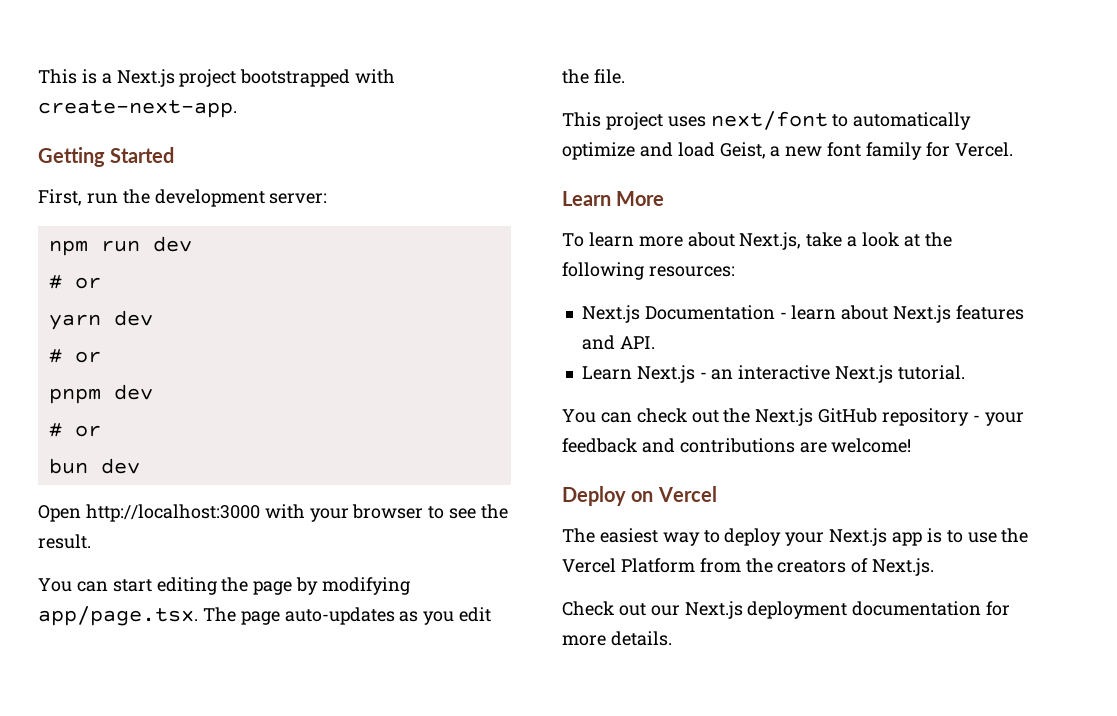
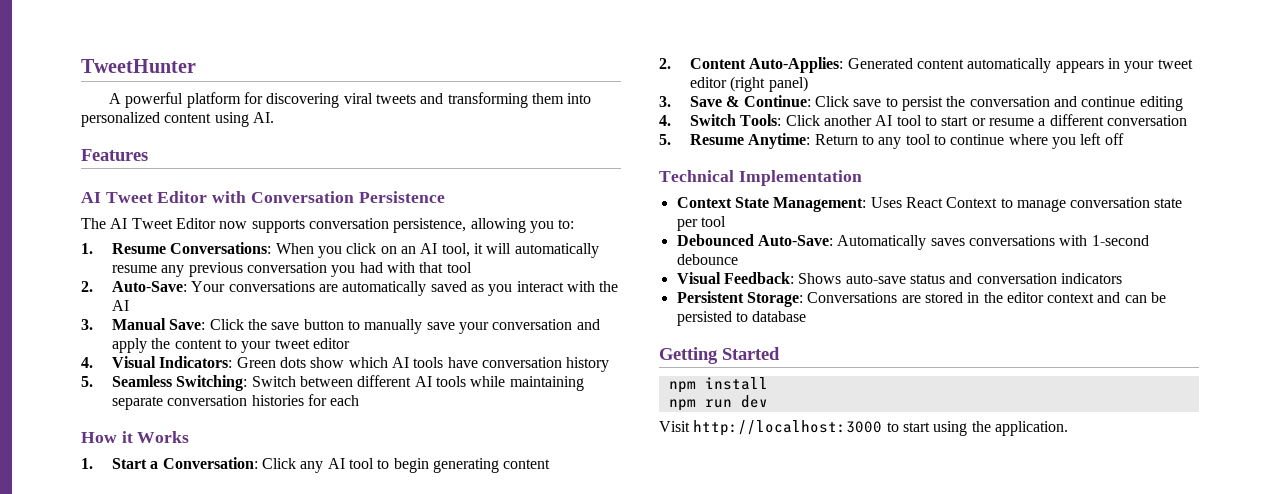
- This is a Next.js project bootstrapped with create-next-app.
+ TweetHunter
+ A powerful platform for discovering viral tweets and transforming them into personalized content using AI.
+ Features
+ AI Tweet Editor with Conversation Persistence
+ The AI Tweet Editor now supports conversation persistence, allowing you to:
+ 1. Resume Conversations: When you click on an AI tool, it will automatically resume any previous conversation you had with that tool
+ 2. Auto-Save: Your conversations are automatically saved as you interact with the AI
+ 3. Manual Save: Click the save button to manually save your conversation and apply the content to your tweet editor
+ 4. Visual Indicators: Green dots show which AI tools have conversation history
+ 5. Seamless Switching: Switch between different AI tools while maintaining separate conversation histories for each
+ How it Works
+ 1. Start a Conversation: Click any AI tool to begin generating content
+ 2. Content Auto-Applies: Generated content automatically appears in your tweet editor (right panel)
+ 3. Save & Continue: Click save to persist the conversation and continue editing
+ 4. Switch Tools: Click another AI tool to start or resume a different conversation
+ 5. Resume Anytime: Return to any tool to continue where you left off
+ Technical Implementation
+ Context State Management: Uses React Context to manage conversation state per tool
+ Debounced Auto-Save: Automatically saves conversations with 1-second debounce
+ Visual Feedback: Shows auto-save status and conversation indicators
+ Persistent Storage: Conversations are stored in the editor context and can be persisted to database
  Getting Started
- First, run the development server:
+ npm install
  npm run dev
- # or
- yarn dev
- # or
- pnpm dev
- # or
- bun dev
- Open http://localhost:3000 with your browser to see the result.
- You can start editing the page by modifying app/page.tsx. The page auto-updates as you edit the file.
- This project uses next/font to automatically optimize and load Geist, a new font family for Vercel.
- Learn More
- To learn more about Next.js, take a look at the following resources:
- Next.js Documentation - learn about Next.js features and API.
- Learn Next.js - an interactive Next.js tutorial.
- You can check out the Next.js GitHub repository - your feedback and contributions are welcome!
- Deploy on Vercel
- The easiest way to deploy your Next.js app is to use the Vercel Platform from the creators of Next.js.
- Check out our Next.js deployment documentation for more details.
+ Visit http://localhost:3000 to start using the application.

